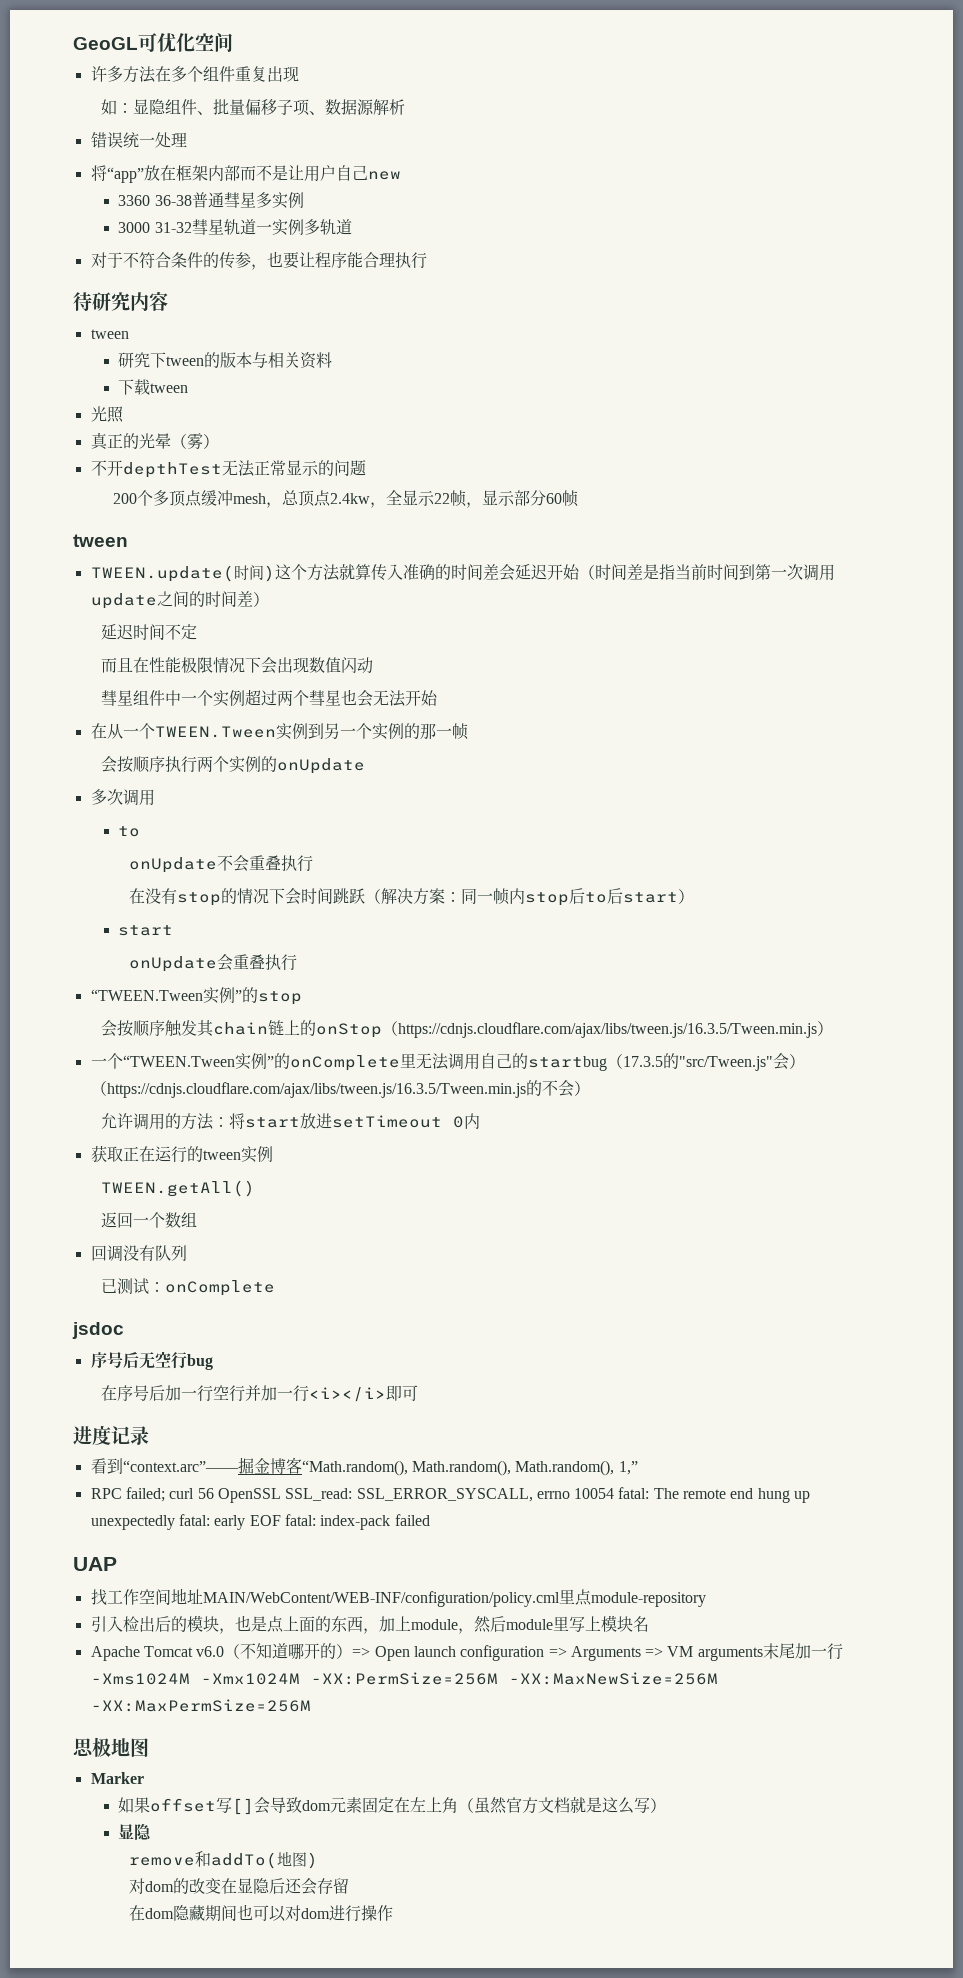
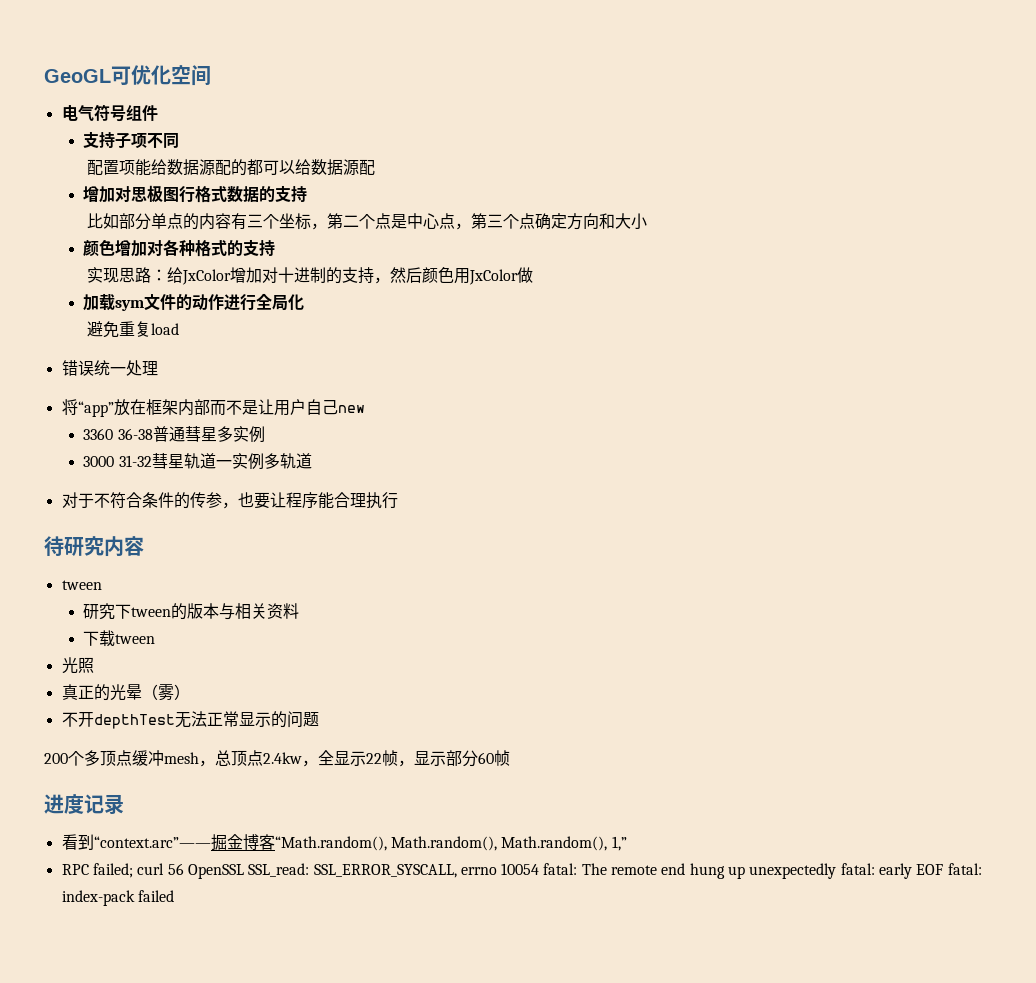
- 许多方法在多个组件重复出现
- 如：显隐组件、批量偏移子项、数据源解析
+ 电气符号组件
+ 支持子项不同
+ 配置项能给数据源配的都可以给数据源配
+ 增加对思极图行格式数据的支持
+ 比如部分单点的内容有三个坐标，第二个点是中心点，第三个点确定方向和大小
+ 颜色增加对各种格式的支持
+ 实现思路：给JxColor增加对十进制的支持，然后颜色用JxColor做
+ 加载sym文件的动作进行全局化
+ 避免重复load
  200个多顶点缓冲mesh，总顶点2.4kw，全显示22帧，显示部分60帧
- tween
- TWEEN.update(时间)这个方法就算传入准确的时间差会延迟开始（时间差是指当前时间到第一次调用update之间的时间差）
- 延迟时间不定
- 而且在性能极限情况下会出现数值闪动
- 彗星组件中一个实例超过两个彗星也会无法开始
- 在从一个TWEEN.Tween实例到另一个实例的那一帧
- 会按顺序执行两个实例的onUpdate
- 多次调用
- to
- onUpdate不会重叠执行
- 在没有stop的情况下会时间跳跃（解决方案：同一帧内stop后to后start）
- start
- onUpdate会重叠执行
- “TWEEN.Tween实例”的stop
- 会按顺序触发其chain链上的onStop（https://cdnjs.cloudflare.com/ajax/libs/tween.js/16.3.5/Tween.min.js）
- 一个“TWEEN.Tween实例”的onComplete里无法调用自己的startbug（17.3.5的"src/Tween.js"会）（https://cdnjs.cloudflare.com/ajax/libs/tween.js/16.3.5/Tween.min.js的不会）
- 允许调用的方法：将start放进setTimeout 0内
- 获取正在运行的tween实例
- TWEEN.getAll()
- 返回一个数组
- 回调没有队列
- 已测试：onComplete
- jsdoc
- 序号后无空行bug
- 在序号后加一行空行并加一行<i></i>即可
- UAP
- 找工作空间地址MAIN/WebContent/WEB-INF/configuration/policy.cml里点module-repository
- 引入检出后的模块，也是点上面的东西，加上module，然后module里写上模块名
- Apache Tomcat v6.0（不知道哪开的）=> Open launch configuration => Arguments => VM arguments末尾加一行-Xms1024M -Xmx1024M -XX:PermSize=256M -XX:MaxNewSize=256M -XX:MaxPermSize=256M
- 思极地图
- Marker
- 如果offset写[]会导致dom元素固定在左上角（虽然官方文档就是这么写）
- 显隐
- remove和addTo(地图)
- 对dom的改变在显隐后还会存留
- 在dom隐藏期间也可以对dom进行操作

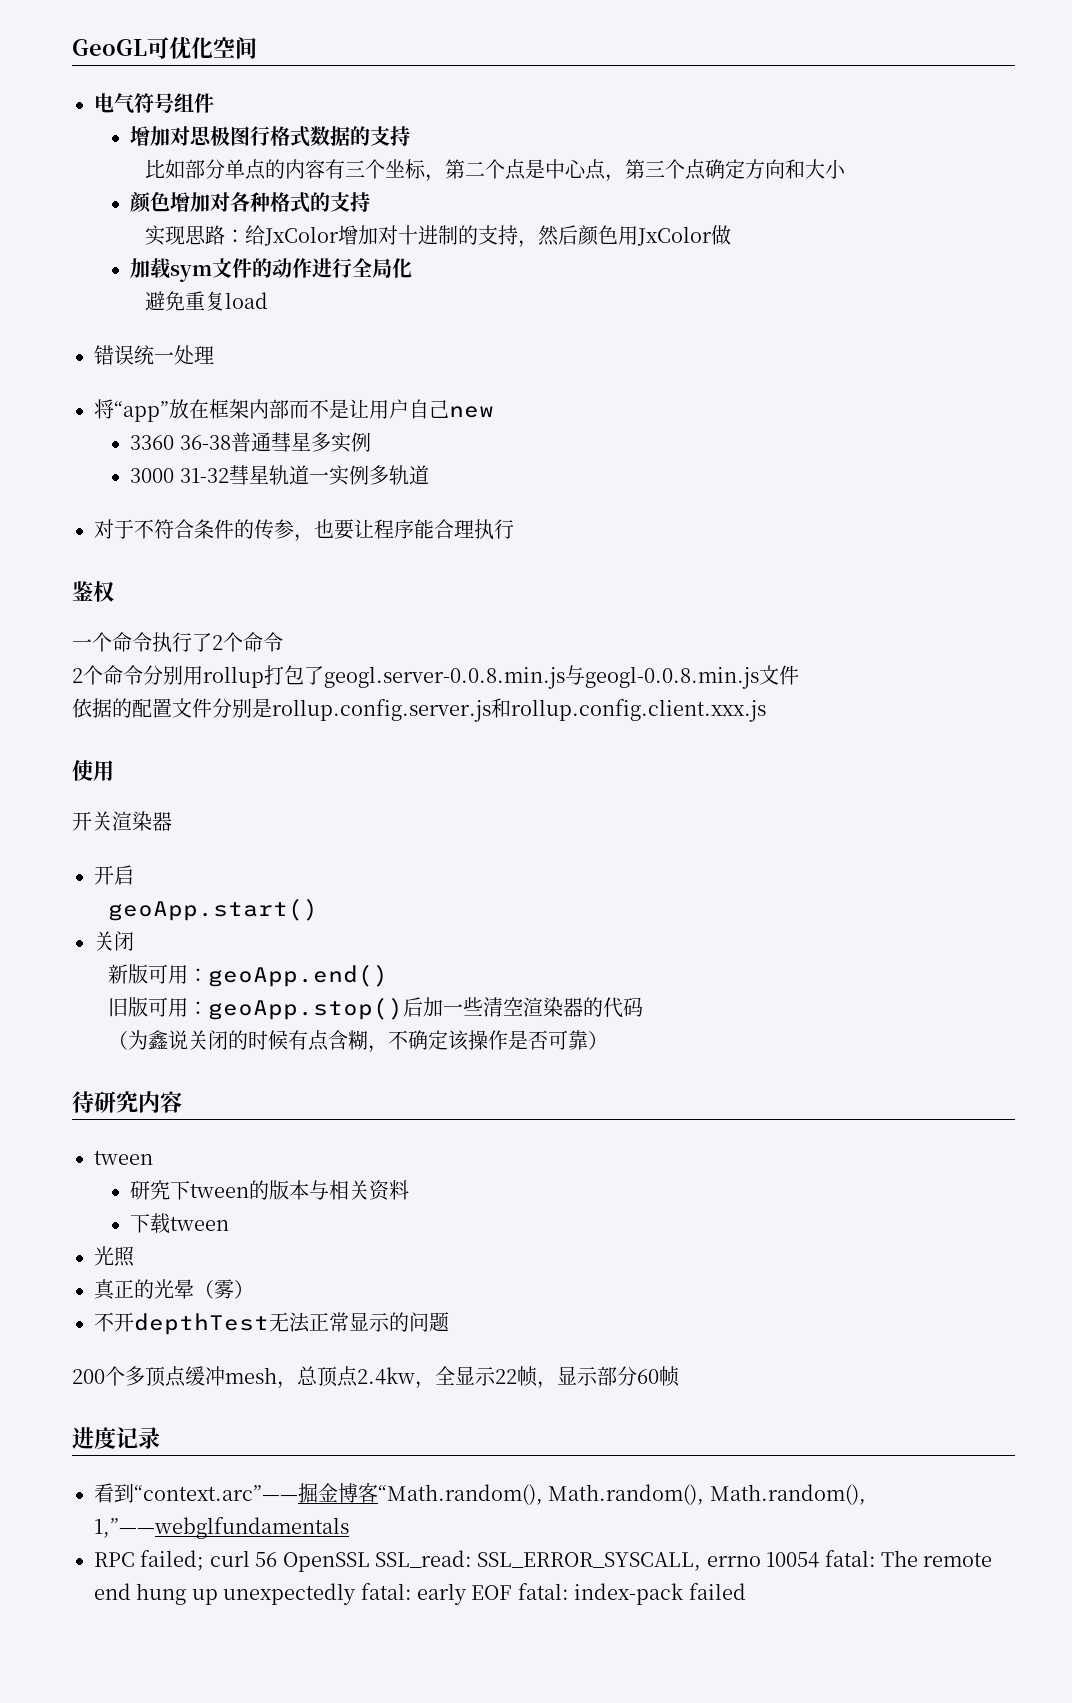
- 支持子项不同
- 配置项能给数据源配的都可以给数据源配
+ 鉴权
+ 一个命令执行了2个命令
+ 2个命令分别用rollup打包了geogl.server-0.0.8.min.js与geogl-0.0.8.min.js文件
+ 依据的配置文件分别是rollup.config.server.js和rollup.config.client.xxx.js
+ 使用
+ 开关渲染器
+ 开启
+ geoApp.start()
+ 关闭
+ 新版可用：geoApp.end()
+ 旧版可用：geoApp.stop()后加一些清空渲染器的代码
+ （为鑫说关闭的时候有点含糊，不确定该操作是否可靠）
- 看到“context.arc”——掘金博客“Math.random(), Math.random(), Math.random(), 1,”
+ 看到“context.arc”——掘金博客“Math.random(), Math.random(), Math.random(), 1,”——webglfundamentals

